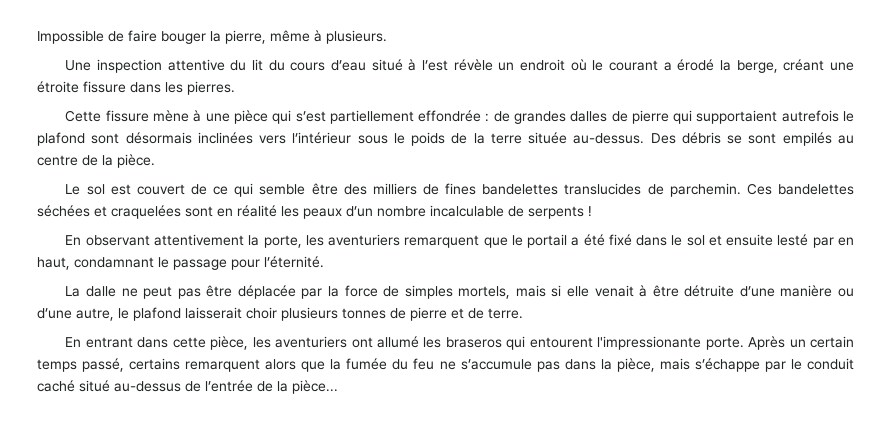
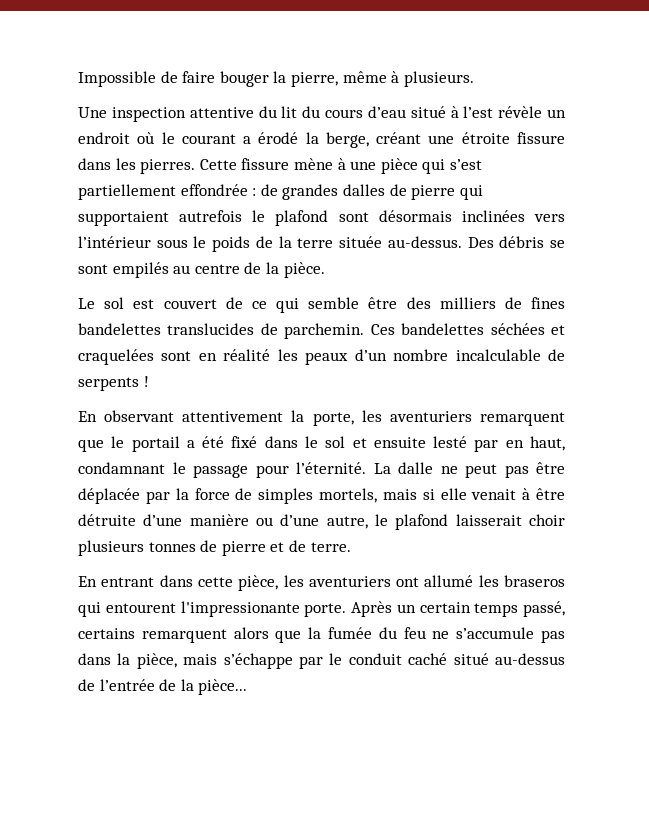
- Une inspection attentive du lit du cours d’eau situé à l’est révèle un endroit où le courant a érodé la berge, créant une étroite fissure dans les pierres.
- Cette fissure mène à une pièce qui s’est partiellement effondrée :
+ Une inspection attentive du lit du cours d’eau situé à l’est révèle un endroit où le courant a érodé la berge, créant une étroite fissure dans les pierres. Cette fissure mène à une pièce qui s’est partiellement effondrée :
- En observant attentivement la porte, les aventuriers remarquent que le portail a été fixé dans le sol et ensuite lesté par en haut, condamnant le passage pour l’éternité.
- La dalle ne peut pas être déplacée par la force de simples mortels, mais si elle venait à être détruite d’une manière ou d’une autre, le plafond laisserait choir plusieurs tonnes de pierre et de terre.
+ En observant attentivement la porte, les aventuriers remarquent que le portail a été fixé dans le sol et ensuite lesté par en haut, condamnant le passage pour l’éternité. La dalle ne peut pas être déplacée par la force de simples mortels, mais si elle venait à être détruite d’une manière ou d’une autre, le plafond laisserait choir plusieurs tonnes de pierre et de terre.

